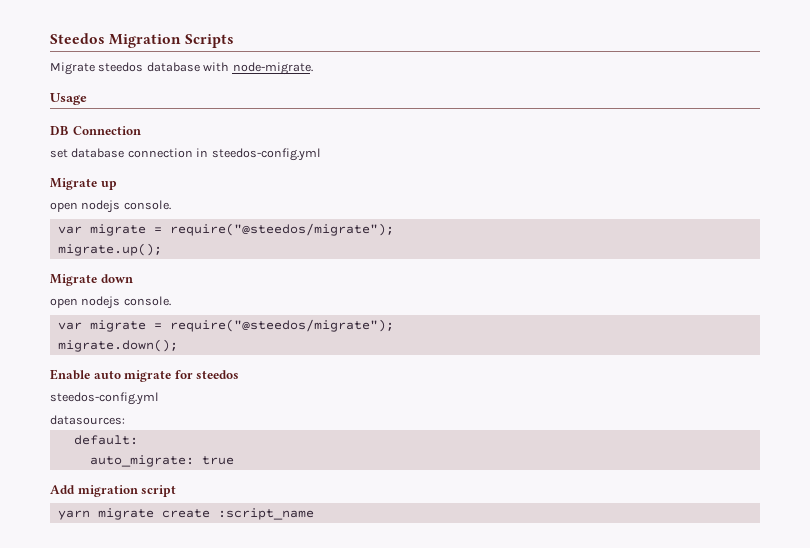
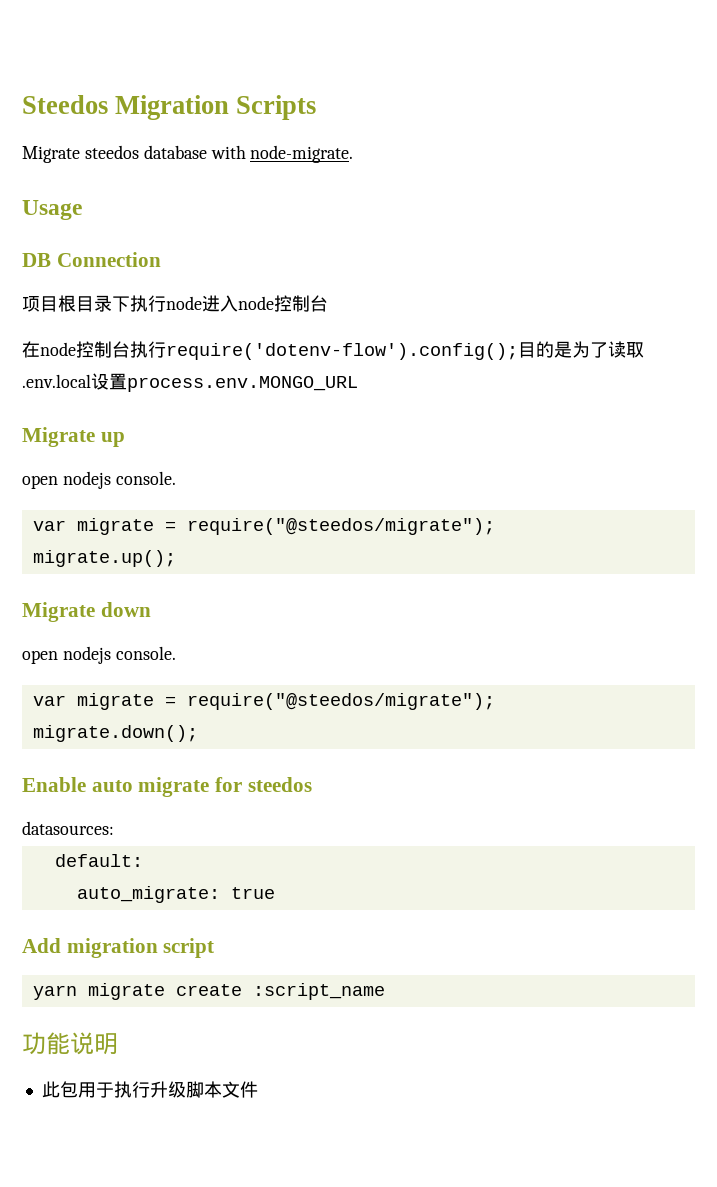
- set database connection in steedos-config.yml
+ 项目根目录下执行node进入node控制台
+ 在node控制台执行require('dotenv-flow').config();目的是为了读取.env.local设置process.env.MONGO_URL
  Enable auto migrate for steedos
- steedos-config.yml
+ 功能说明
+ 此包用于执行升级脚本文件

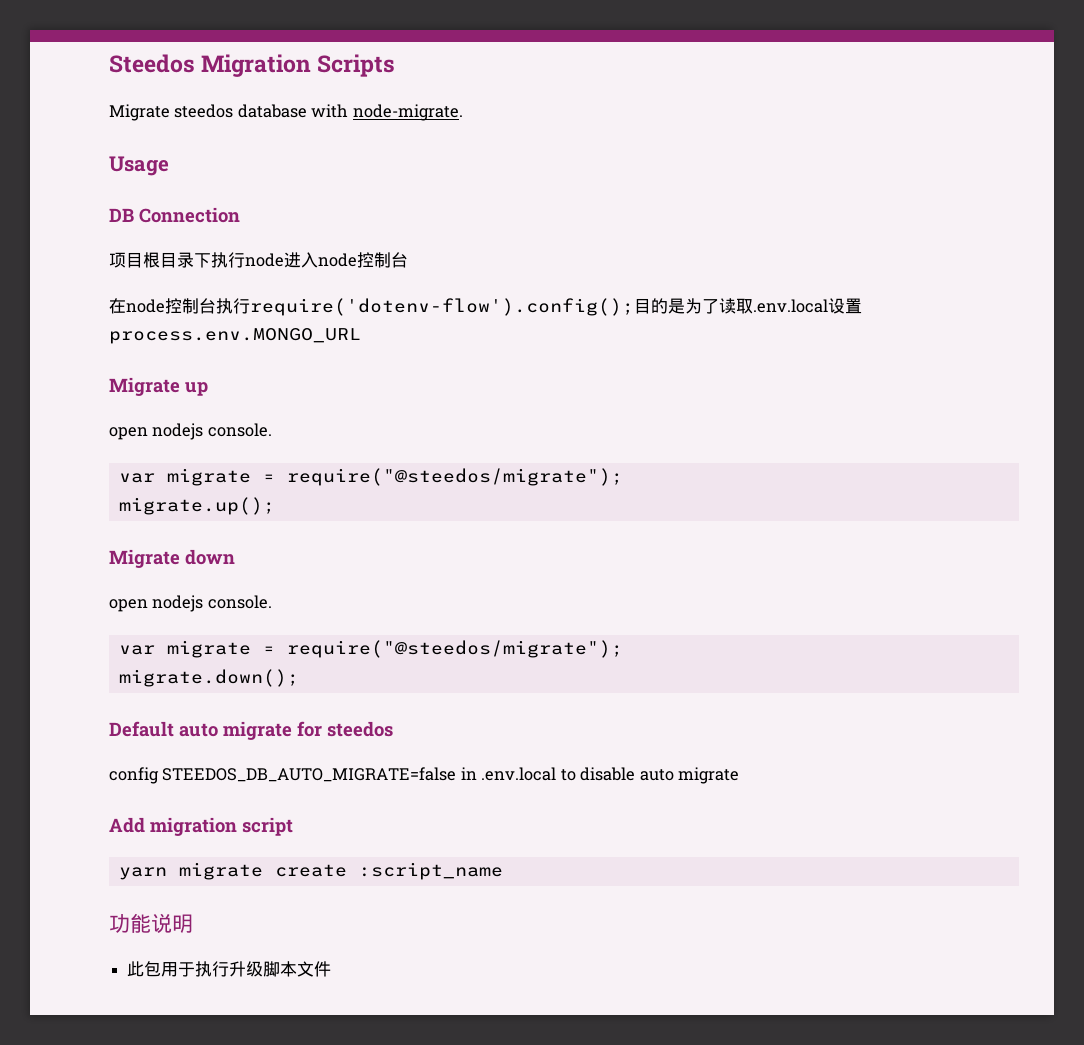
- Enable auto migrate for steedos
+ Default auto migrate for steedos
- datasources:
- default:
- auto_migrate: true
+ config STEEDOS_DB_AUTO_MIGRATE=false in .env.local to disable auto migrate

